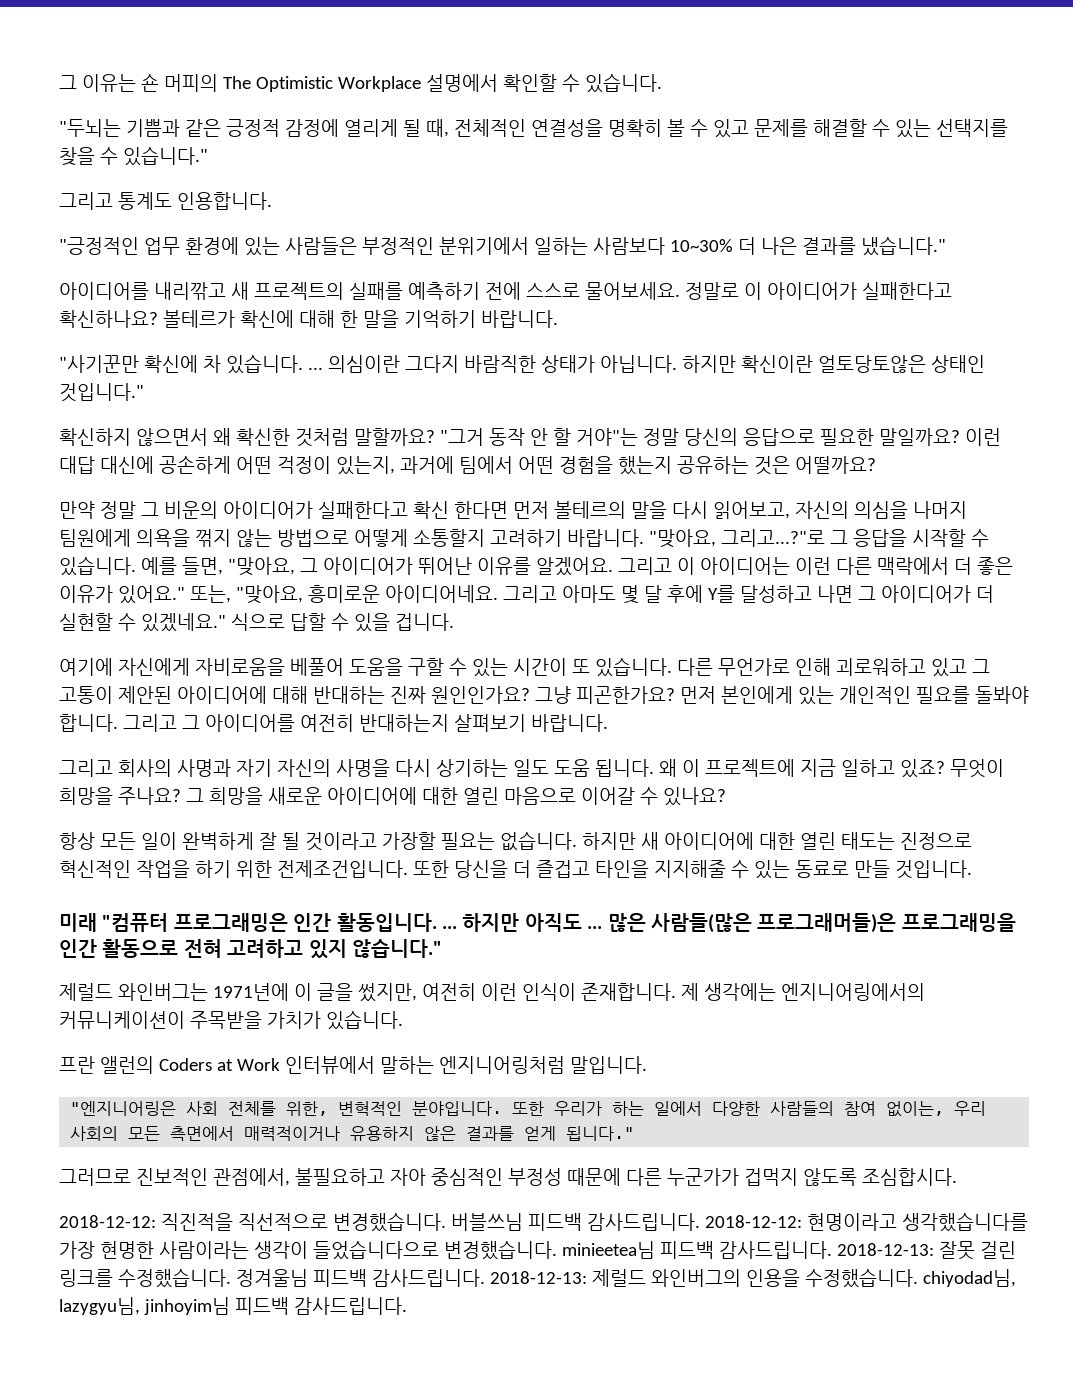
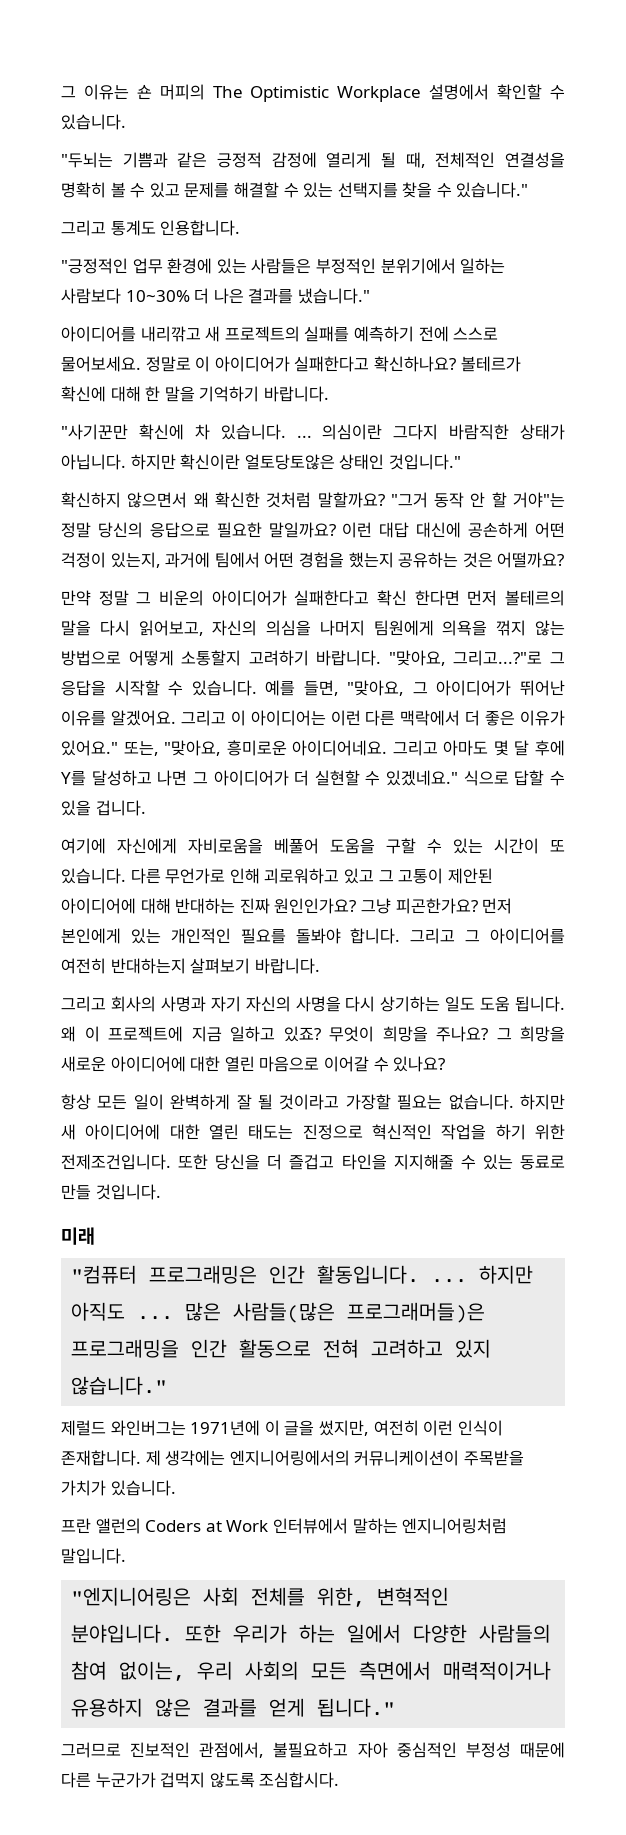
- 미래 "컴퓨터 프로그래밍은 인간 활동입니다. ...
+ 미래
+ "컴퓨터 프로그래밍은 인간 활동입니다. ...
- 2018-12-12: 직진적을 직선적으로 변경했습니다. 버블쓰님 피드백 감사드립니다. 2018-12-12: 현명이라고 생각했습니다를 가장 현명한 사람이라는 생각이 들었습니다으로 변경했습니다. minieetea님 피드백 감사드립니다. 2018-12-13: 잘못 걸린 링크를 수정했습니다. 정겨울님 피드백 감사드립니다. 2018-12-13: 제럴드 와인버그의 인용을 수정했습니다. chiyodad님, lazygyu님, jinhoyim님 피드백 감사드립니다.

